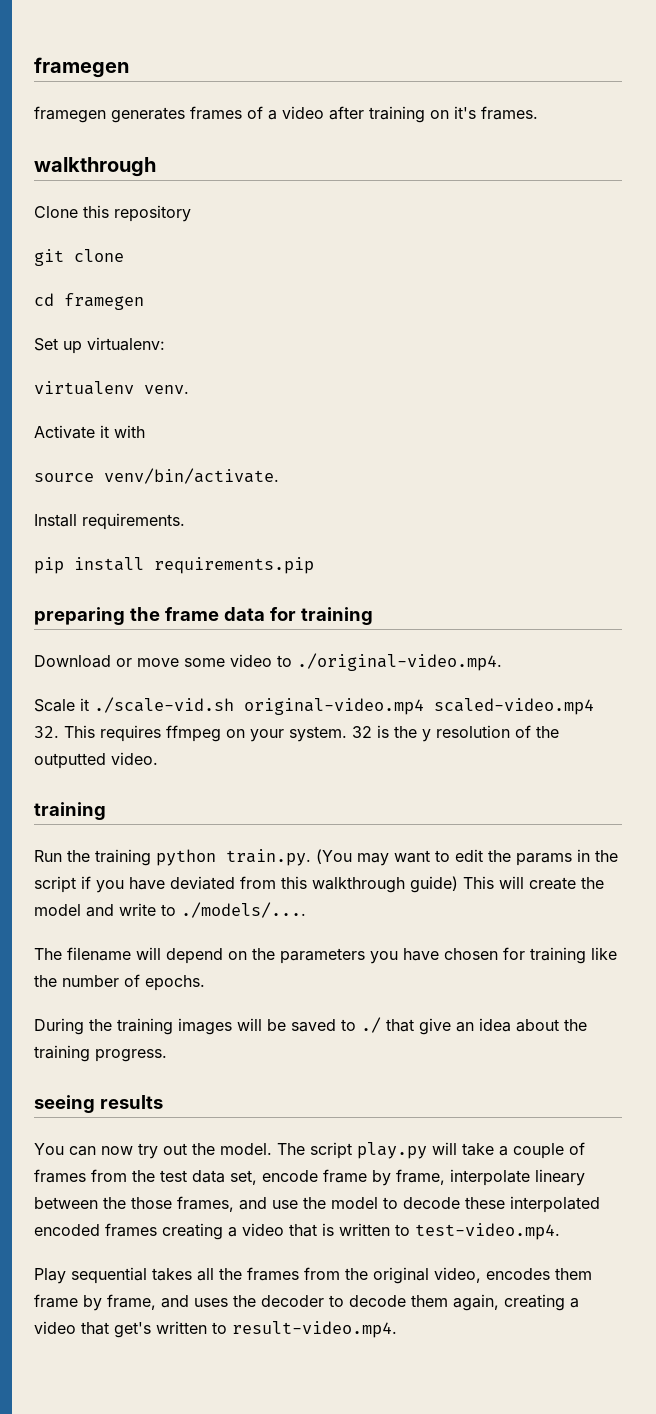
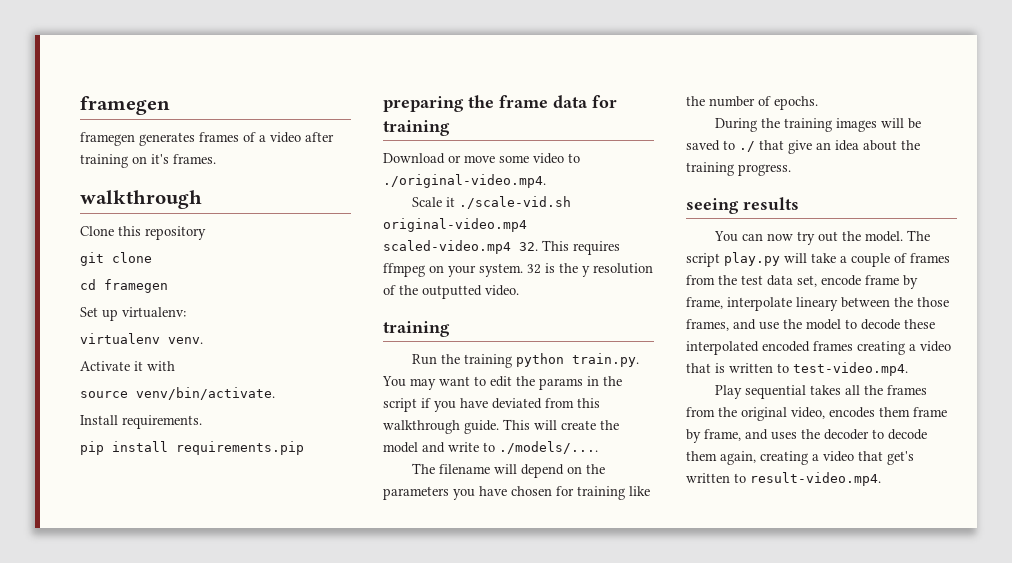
- Run the training python train.py. (You may want to edit the params in the script if you have deviated from this walkthrough guide) This will create the model and write to ./models/....
+ Run the training python train.py. You may want to edit the params in the script if you have deviated from this walkthrough guide. This will create the model and write to ./models/....

